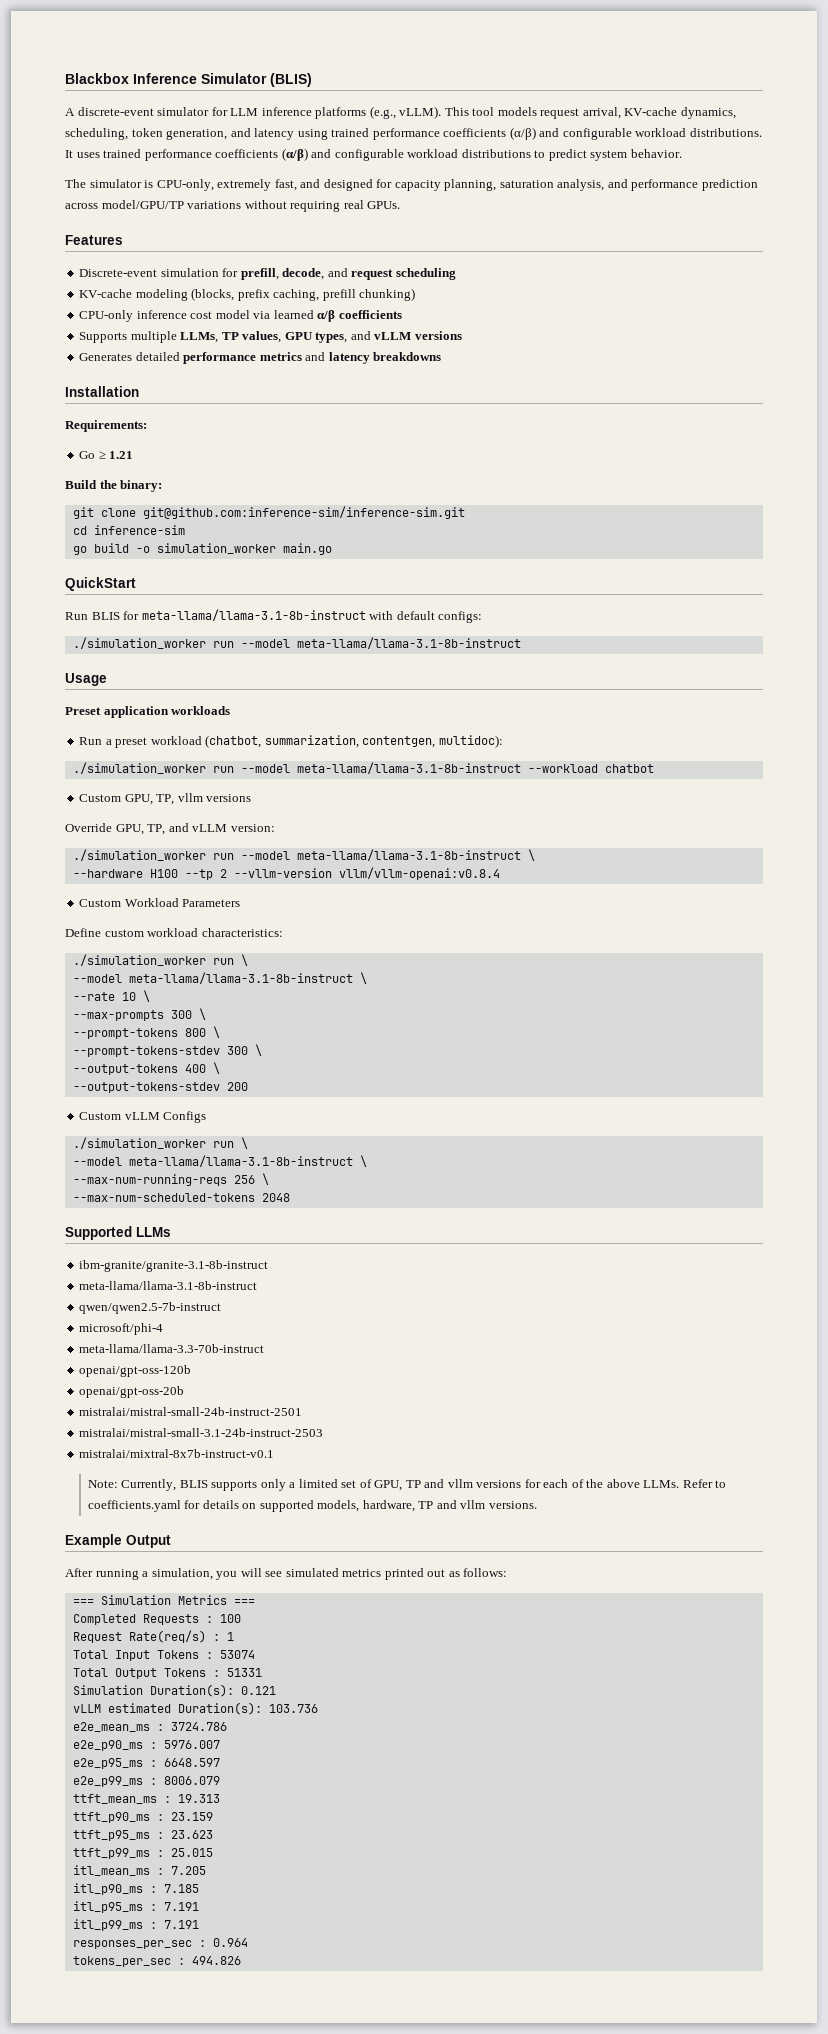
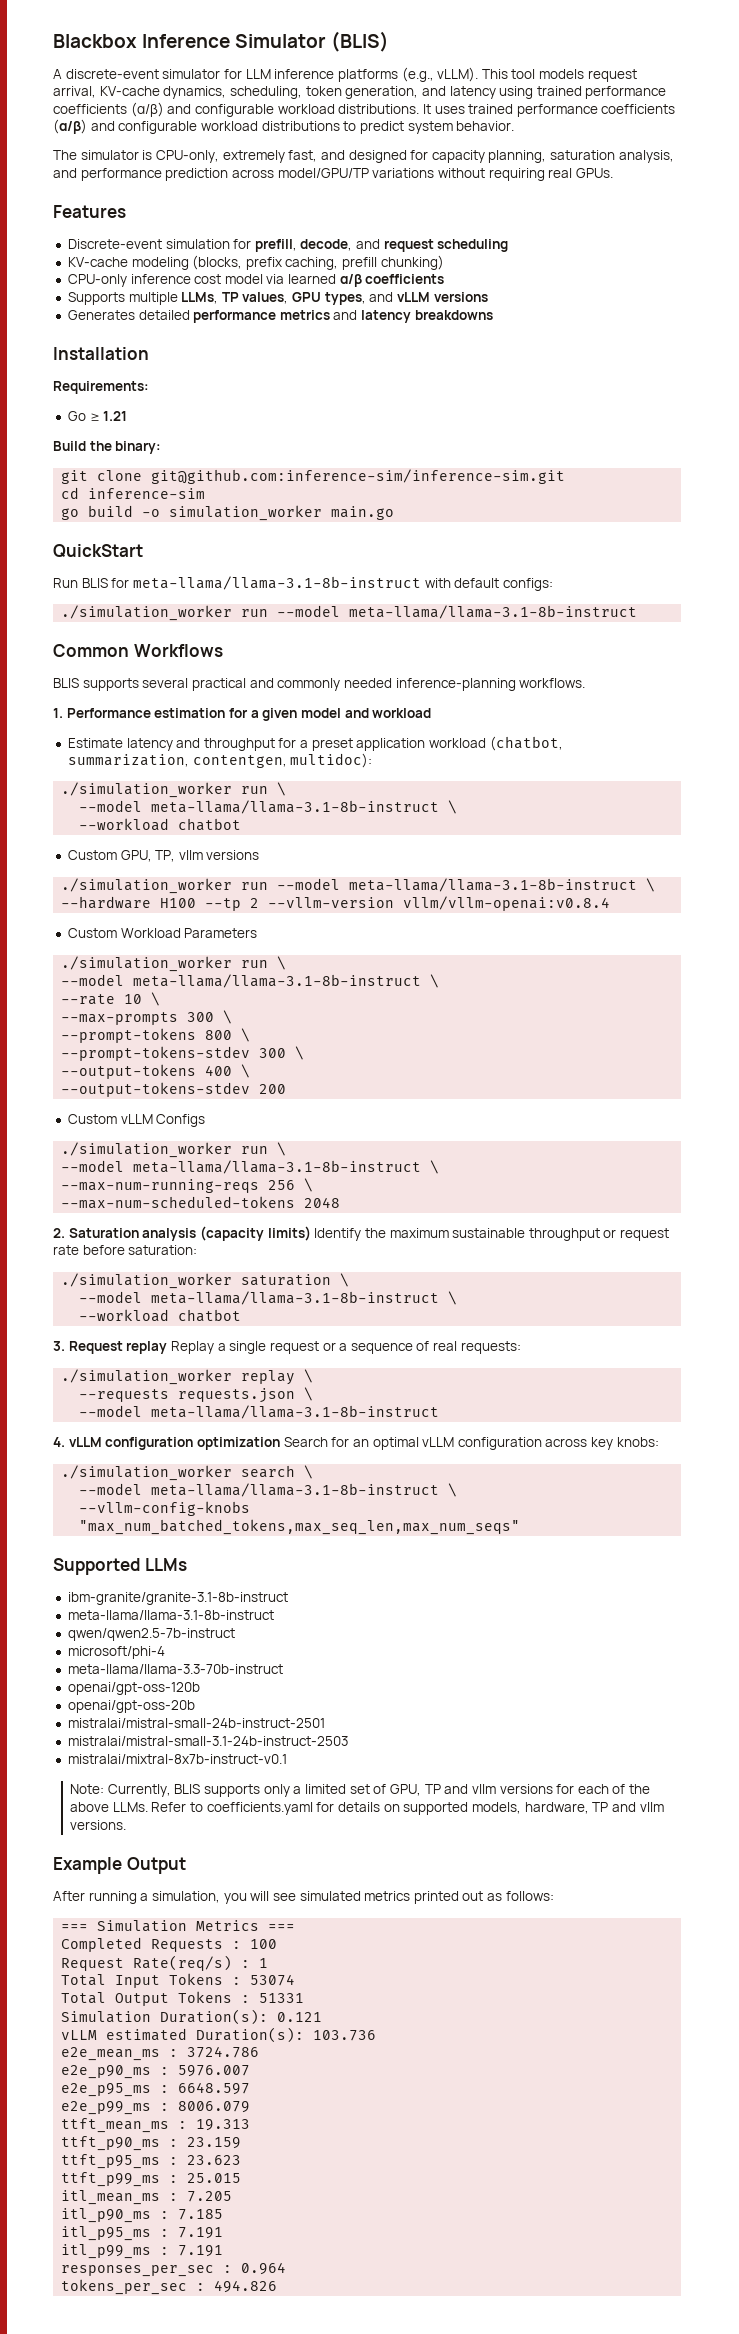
- Usage
- Preset application workloads
- Run a preset workload (chatbot, summarization, contentgen, multidoc):
- ./simulation_worker run --model meta-llama/llama-3.1-8b-instruct --workload chatbot
+ Common Workflows
+ BLIS supports several practical and commonly needed inference-planning workflows.
+ 1. Performance estimation for a given model and workload
+ Estimate latency and throughput for a preset application workload (chatbot, summarization, contentgen, multidoc):
+ ./simulation_worker run \
+ --model meta-llama/llama-3.1-8b-instruct \
+ --workload chatbot
- Override GPU, TP, and vLLM version:
- Define custom workload characteristics:
+ 2. Saturation analysis (capacity limits) Identify the maximum sustainable throughput or request rate before saturation:
+ ./simulation_worker saturation \
+ --model meta-llama/llama-3.1-8b-instruct \
+ --workload chatbot
+ 3. Request replay Replay a single request or a sequence of real requests:
+ ./simulation_worker replay \
+ --requests requests.json \
+ --model meta-llama/llama-3.1-8b-instruct
+ 4. vLLM configuration optimization Search for an optimal vLLM configuration across key knobs:
+ ./simulation_worker search \
+ --model meta-llama/llama-3.1-8b-instruct \
+ --vllm-config-knobs "max_num_batched_tokens,max_seq_len,max_num_seqs"

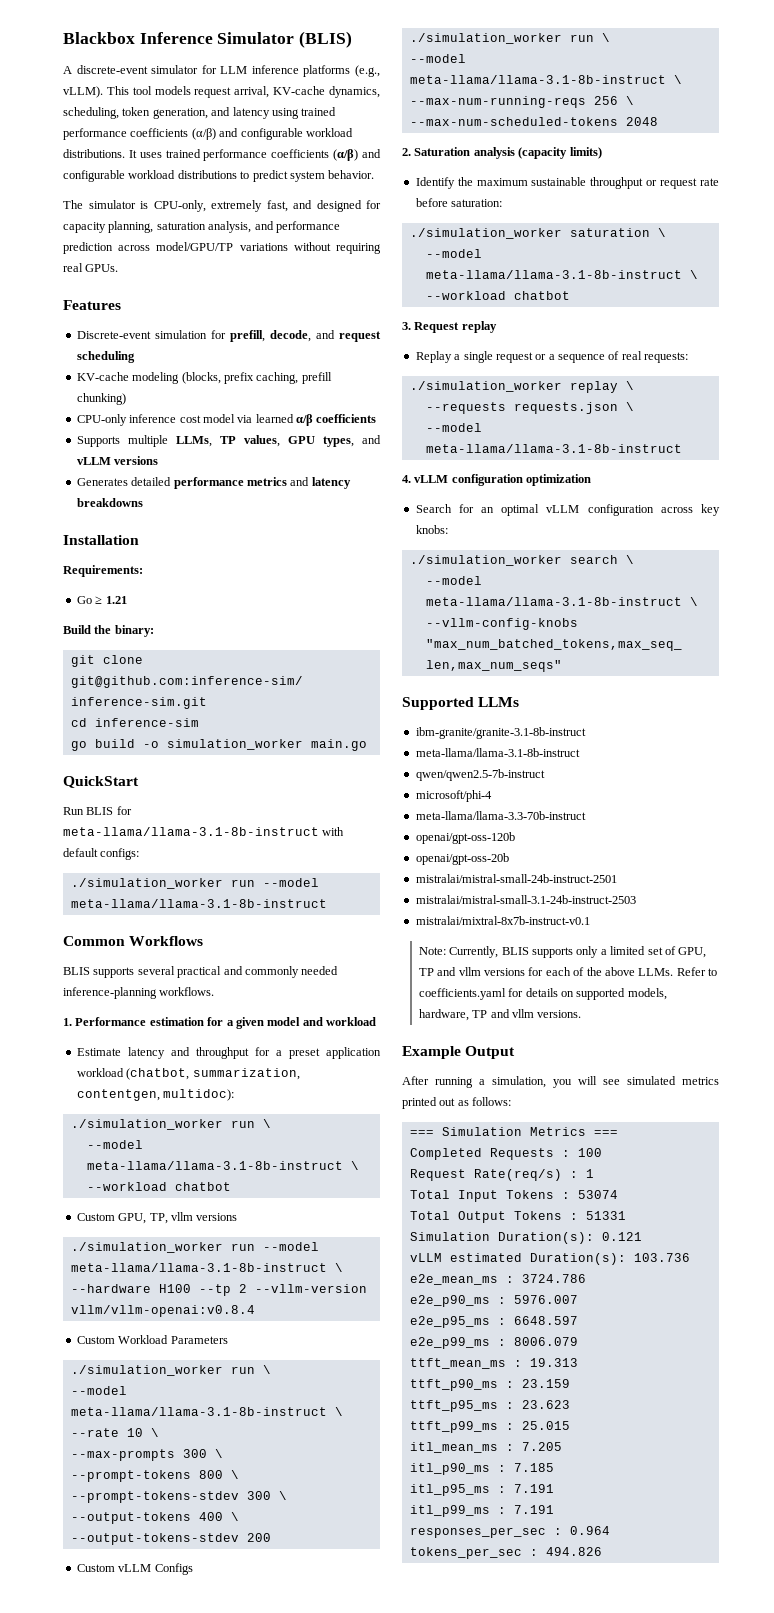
- 2. Saturation analysis (capacity limits) Identify the maximum sustainable throughput or request rate before saturation:
+ 2. Saturation analysis (capacity limits)
+ Identify the maximum sustainable throughput or request rate before saturation:
- 3. Request replay Replay a single request or a sequence of real requests:
+ 3. Request replay
+ Replay a single request or a sequence of real requests:
- 4. vLLM configuration optimization Search for an optimal vLLM configuration across key knobs:
+ 4. vLLM configuration optimization
+ Search for an optimal vLLM configuration across key knobs:

